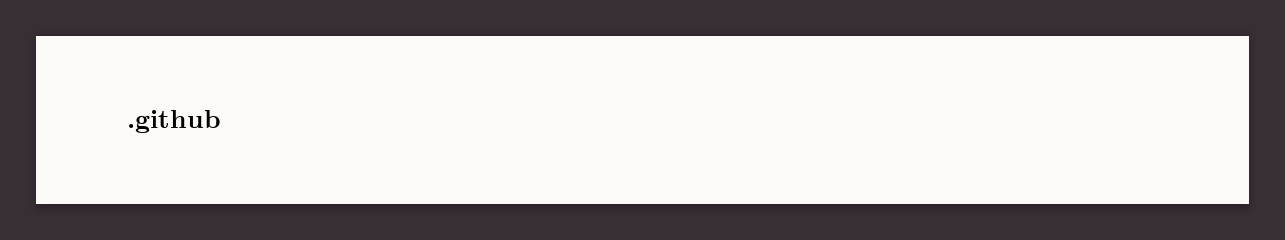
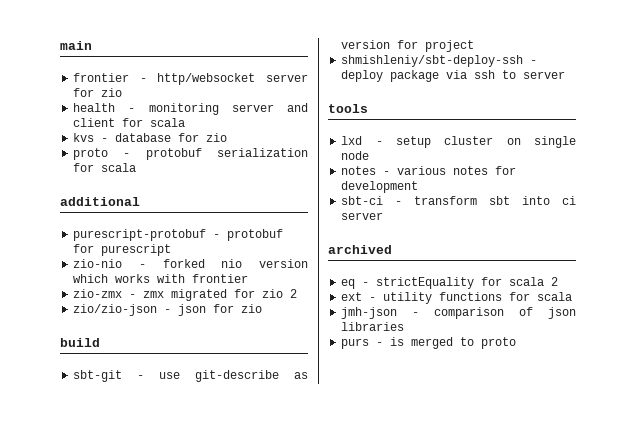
- .github
+ main
+ frontier - http/websocket server for zio
+ health - monitoring server and client for scala
+ kvs - database for zio
+ proto - protobuf serialization for scala
+ additional
+ purescript-protobuf - protobuf for purescript
+ zio-nio - forked nio version which works with frontier
+ zio-zmx - zmx migrated for zio 2
+ zio/zio-json - json for zio
+ build
+ sbt-git - use git-describe as version for project
+ shmishleniy/sbt-deploy-ssh - deploy package via ssh to server
+ tools
+ lxd - setup cluster on single node
+ notes - various notes for development
+ sbt-ci - transform sbt into ci server
+ archived
+ eq - strictEquality for scala 2
+ ext - utility functions for scala
+ jmh-json - comparison of json libraries
+ purs - is merged to proto

